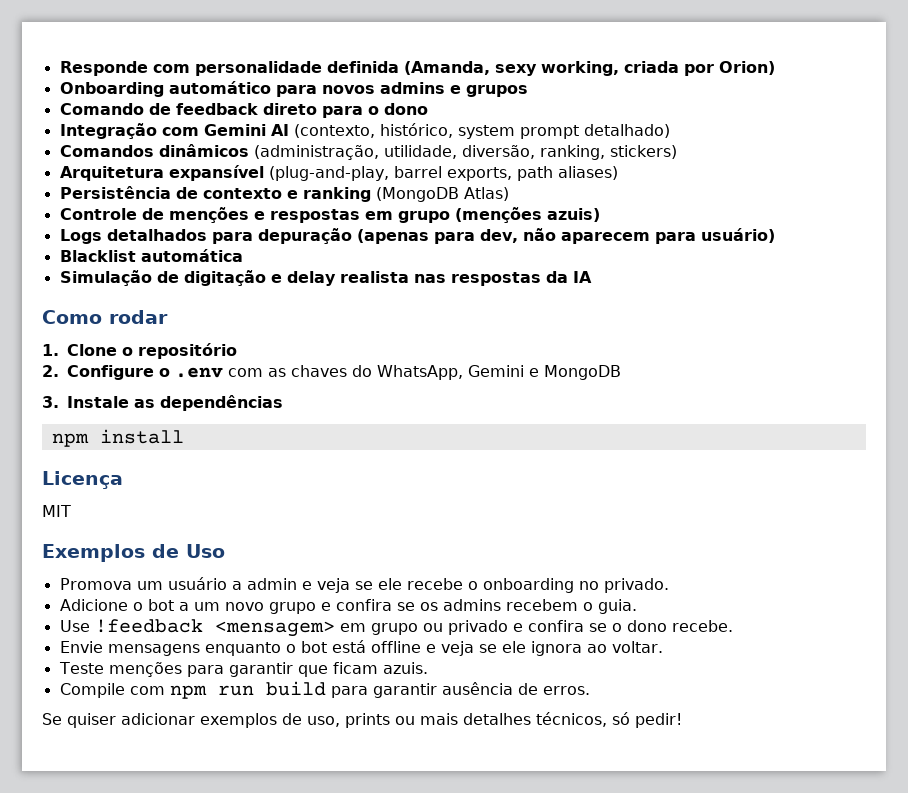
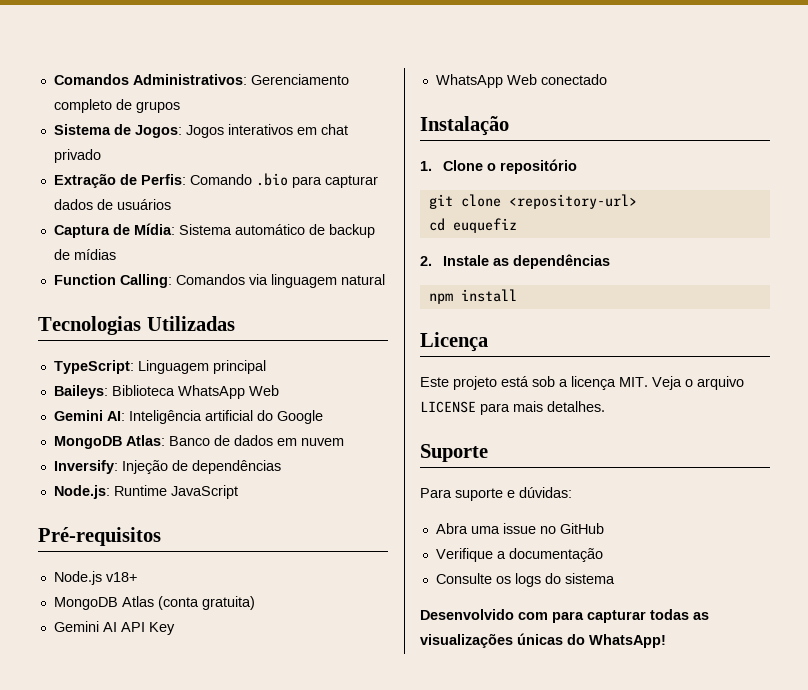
- Responde com personalidade definida (Amanda, sexy working, criada por Orion)
- Onboarding automático para novos admins e grupos
- Comando de feedback direto para o dono
- Integração com Gemini AI (contexto, histórico, system prompt detalhado)
- Comandos dinâmicos (administração, utilidade, diversão, ranking, stickers)
- Arquitetura expansível (plug-and-play, barrel exports, path aliases)
- Persistência de contexto e ranking (MongoDB Atlas)
- Controle de menções e respostas em grupo (menções azuis)
- Logs detalhados para depuração (apenas para dev, não aparecem para usuário)
- Blacklist automática
- Simulação de digitação e delay realista nas respostas da IA
- Como rodar
+ Comandos Administrativos: Gerenciamento completo de grupos
+ Sistema de Jogos: Jogos interativos em chat privado
+ Extração de Perfis: Comando .bio para capturar dados de usuários
+ Captura de Mídia: Sistema automático de backup de mídias
+ Function Calling: Comandos via linguagem natural
+ Tecnologias Utilizadas
+ TypeScript: Linguagem principal
+ Baileys: Biblioteca WhatsApp Web
+ Gemini AI: Inteligência artificial do Google
+ MongoDB Atlas: Banco de dados em nuvem
+ Inversify: Injeção de dependências
+ Node.js: Runtime JavaScript
+ Pré-requisitos
+ Node.js v18+
+ MongoDB Atlas (conta gratuita)
+ Gemini AI API Key
+ WhatsApp Web conectado
+ Instalação
  1. Clone o repositório
- 2. Configure o .env com as chaves do WhatsApp, Gemini e MongoDB
- 3. Instale as dependências
+ git clone <repository-url>
+ cd euquefiz
+ 2. Instale as dependências
- MIT
- Exemplos de Uso
- Promova um usuário a admin e veja se ele recebe o onboarding no privado.
- Adicione o bot a um novo grupo e confira se os admins recebem o guia.
- Use !feedback <mensagem> em grupo ou privado e confira se o dono recebe.
- Envie mensagens enquanto o bot está offline e veja se ele ignora ao voltar.
- Teste menções para garantir que ficam azuis.
- Compile com npm run build para garantir ausência de erros.
- Se quiser adicionar exemplos de uso, prints ou mais detalhes técnicos, só pedir!
+ Este projeto está sob a licença MIT. Veja o arquivo LICENSE para mais detalhes.
+ Suporte
+ Para suporte e dúvidas:
+ Abra uma issue no GitHub
+ Verifique a documentação
+ Consulte os logs do sistema
+ Desenvolvido com para capturar todas as visualizações únicas do WhatsApp!

